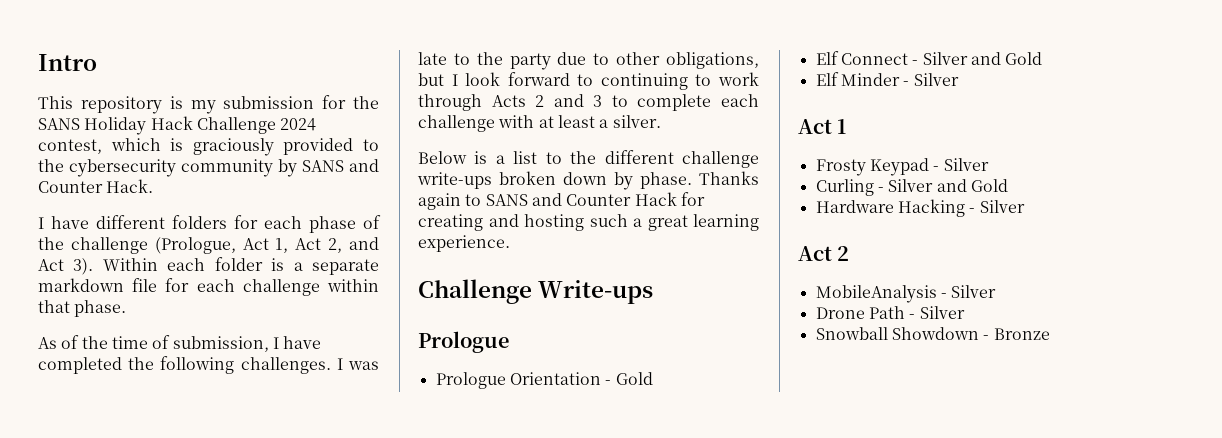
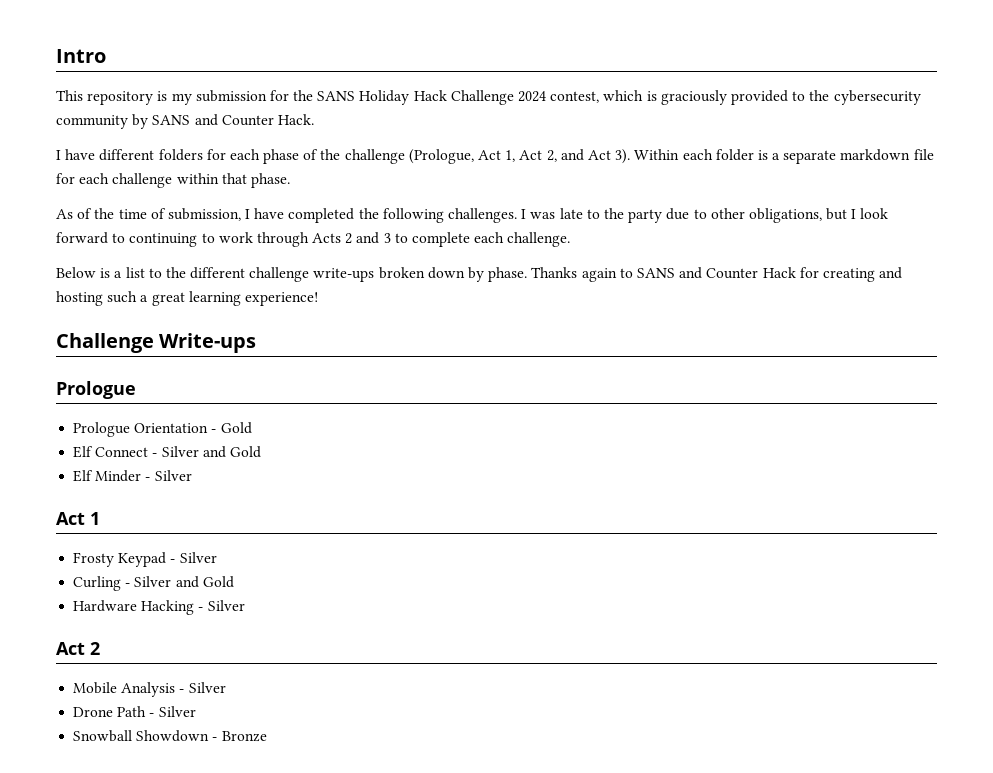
- I was late to the party due to other obligations, but I look forward to continuing to work through Acts 2 and 3 to complete each challenge with at least a silver.
+ I was late to the party due to other obligations, but I look forward to continuing to work through Acts 2 and 3 to complete each challenge.
- Thanks again to SANS and Counter Hack for creating and hosting such a great learning experience.
+ Thanks again to SANS and Counter Hack for creating and hosting such a great learning experience!
- MobileAnalysis - Silver
+ Mobile Analysis - Silver

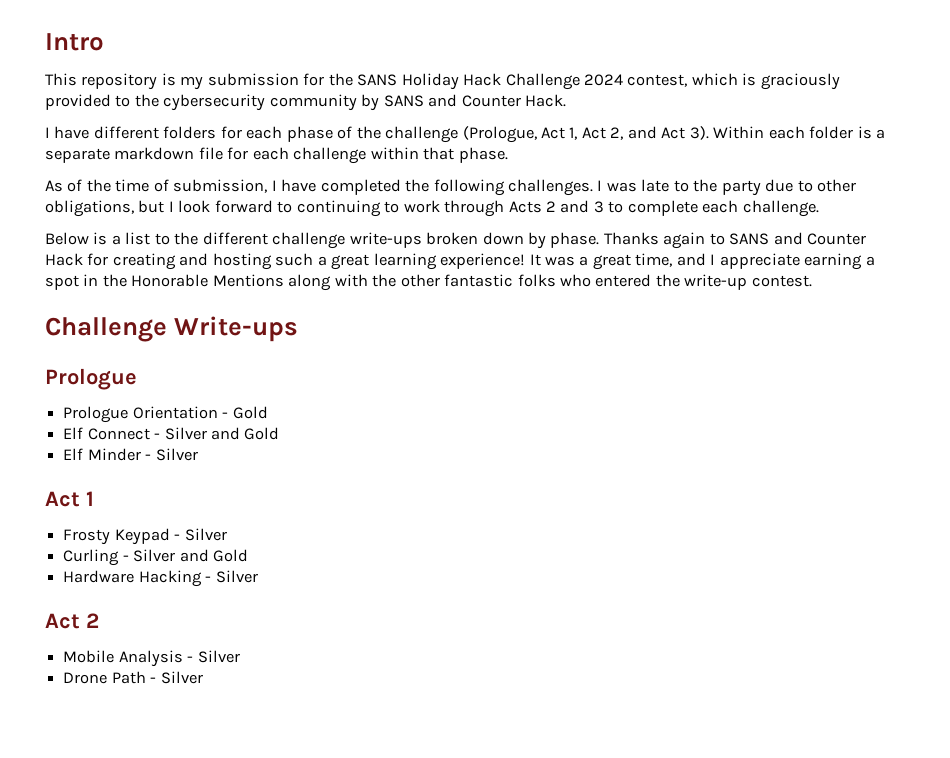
+ It was a great time, and I appreciate earning a spot in the Honorable Mentions along with the other fantastic folks who entered the write-up contest.
- Snowball Showdown - Bronze

